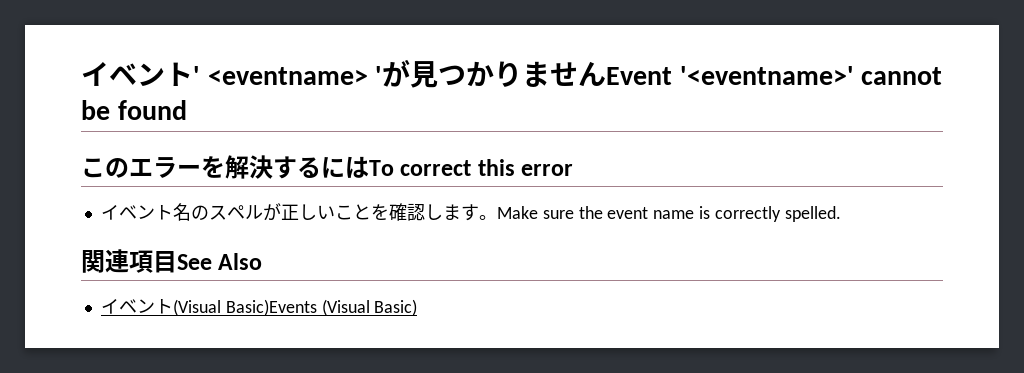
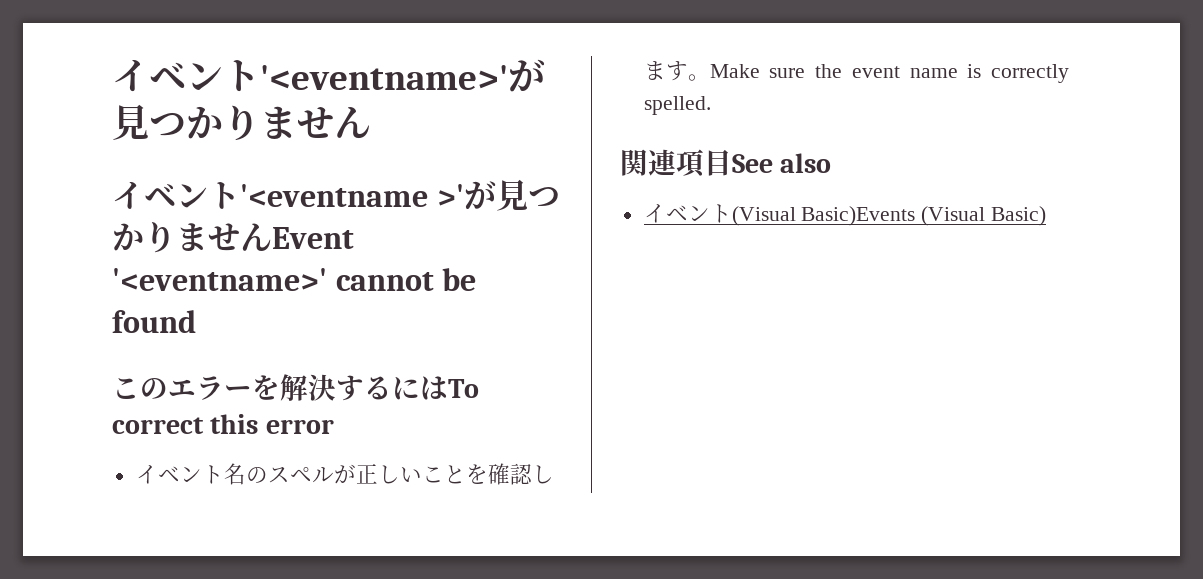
- イベント' <eventname> 'が見つかりませんEvent '<eventname>' cannot be found
+ イベント'<eventname>'が見つかりません
+ イベント'<eventname >'が見つかりませんEvent '<eventname>' cannot be found
- 関連項目See Also
+ 関連項目See also

